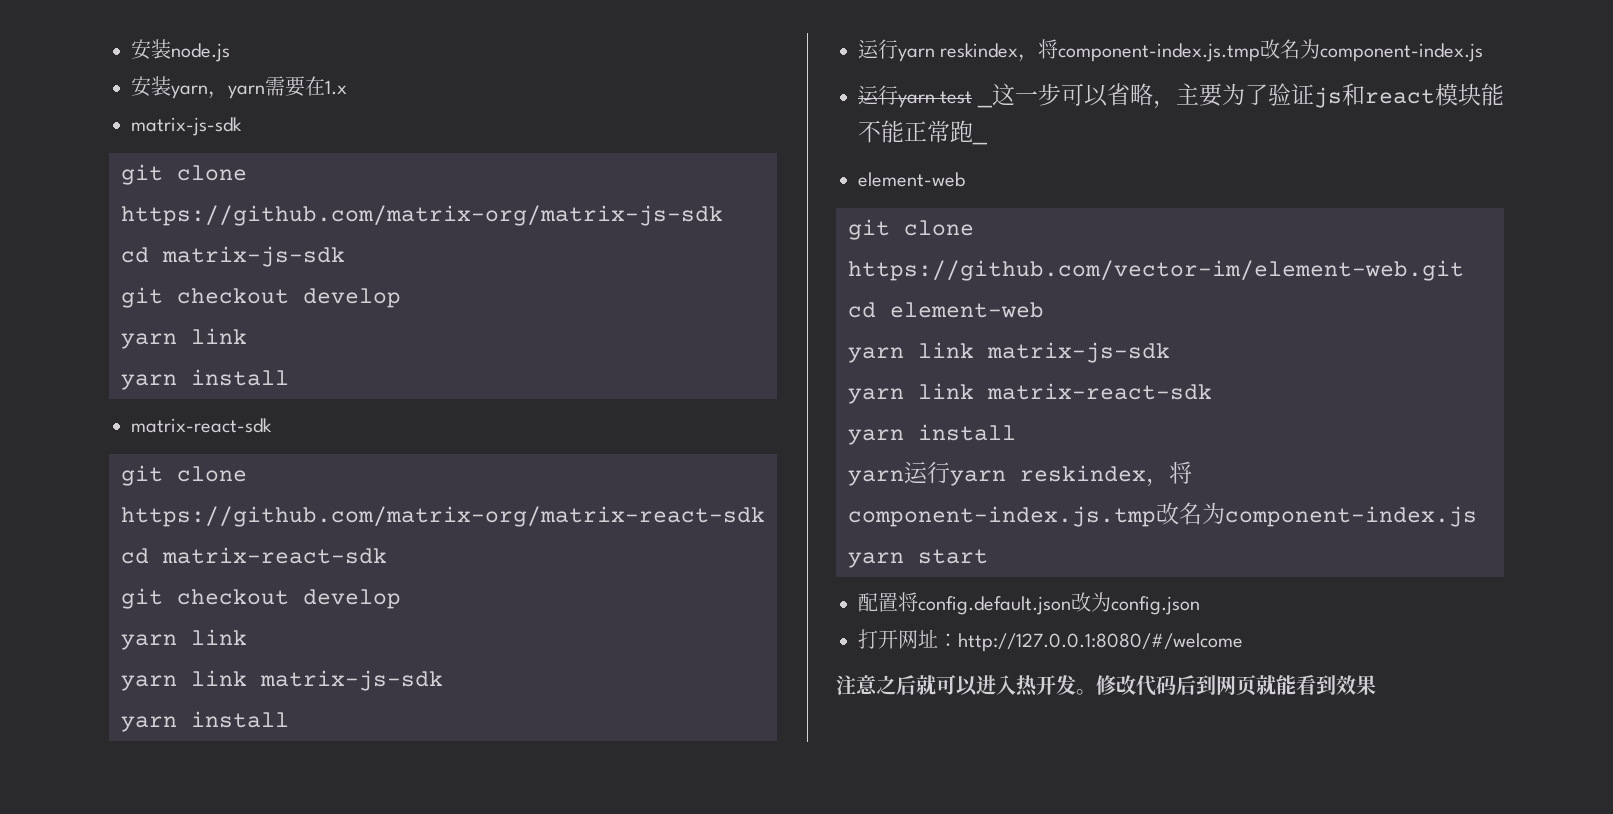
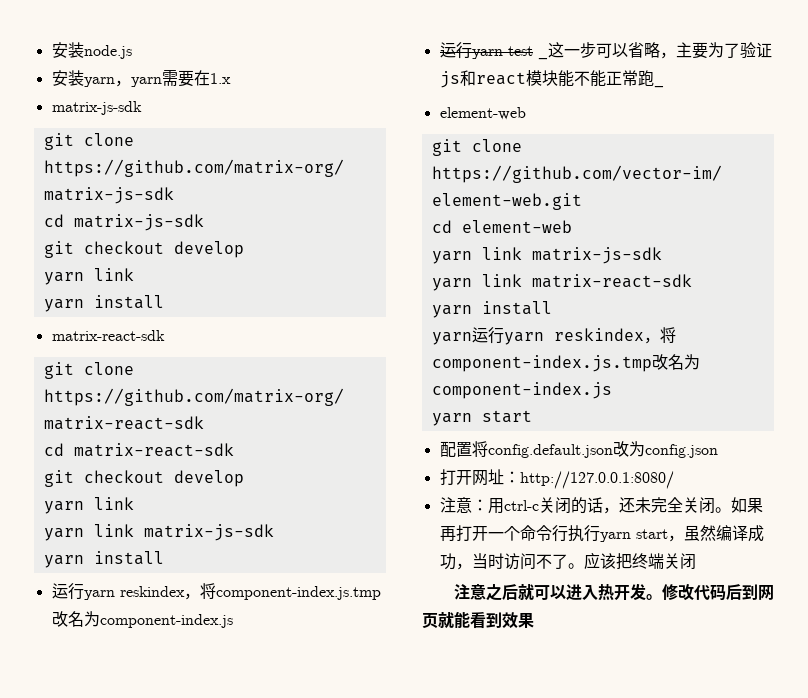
- 打开网址：http://127.0.0.1:8080/#/welcome
+ 打开网址：http://127.0.0.1:8080/
+ 注意：用ctrl-c关闭的话，还未完全关闭。如果再打开一个命令行执行yarn start，虽然编译成功，当时访问不了。应该把终端关闭

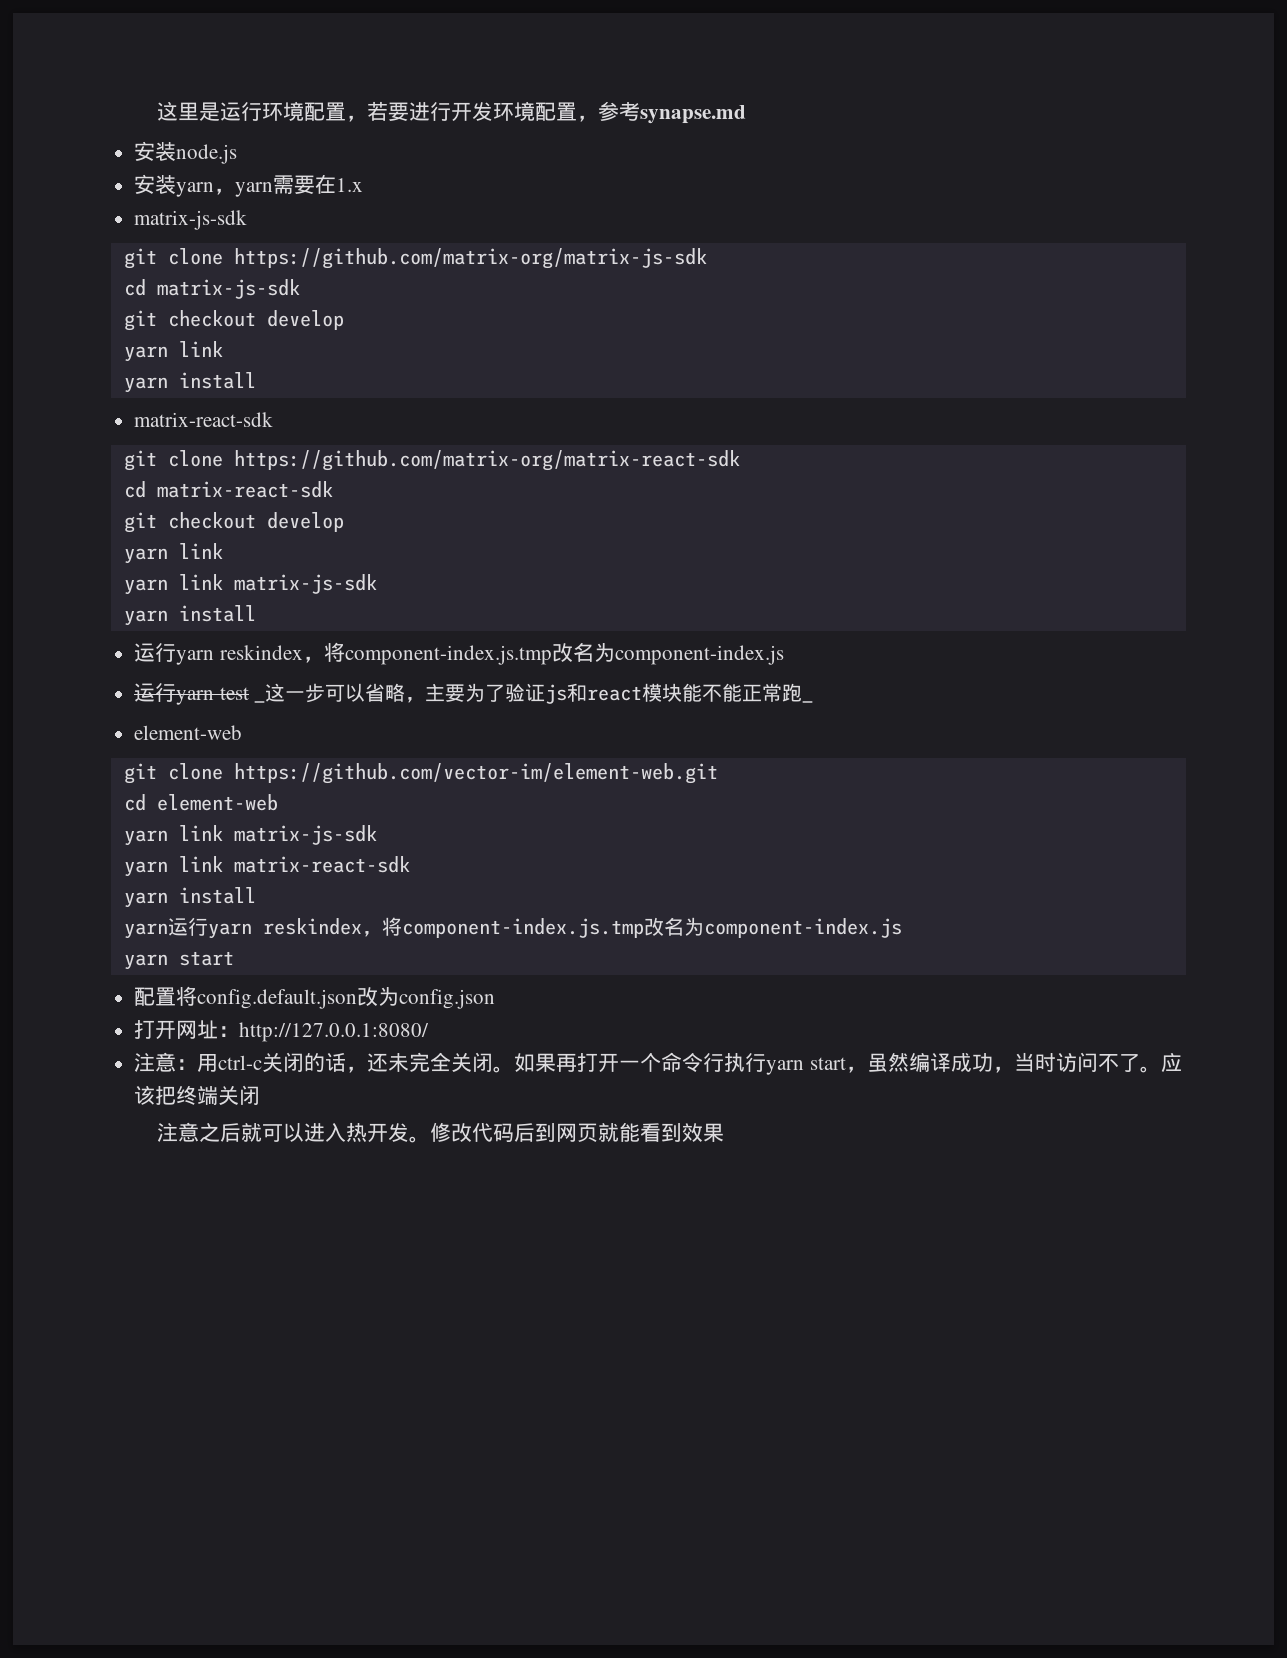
+ 这里是运行环境配置，若要进行开发环境配置，参考synapse.md

